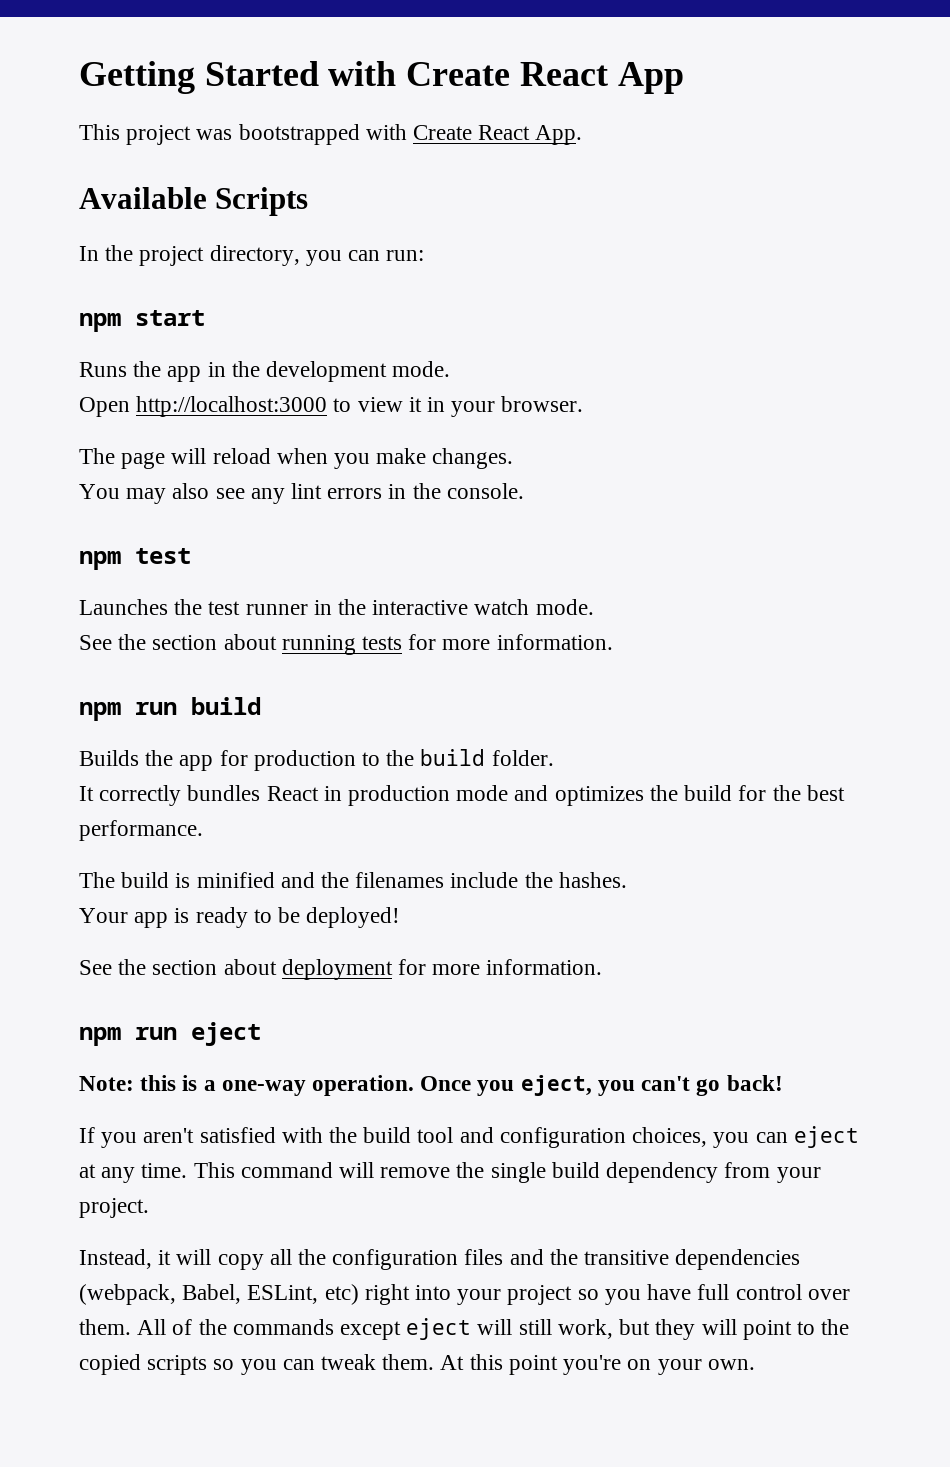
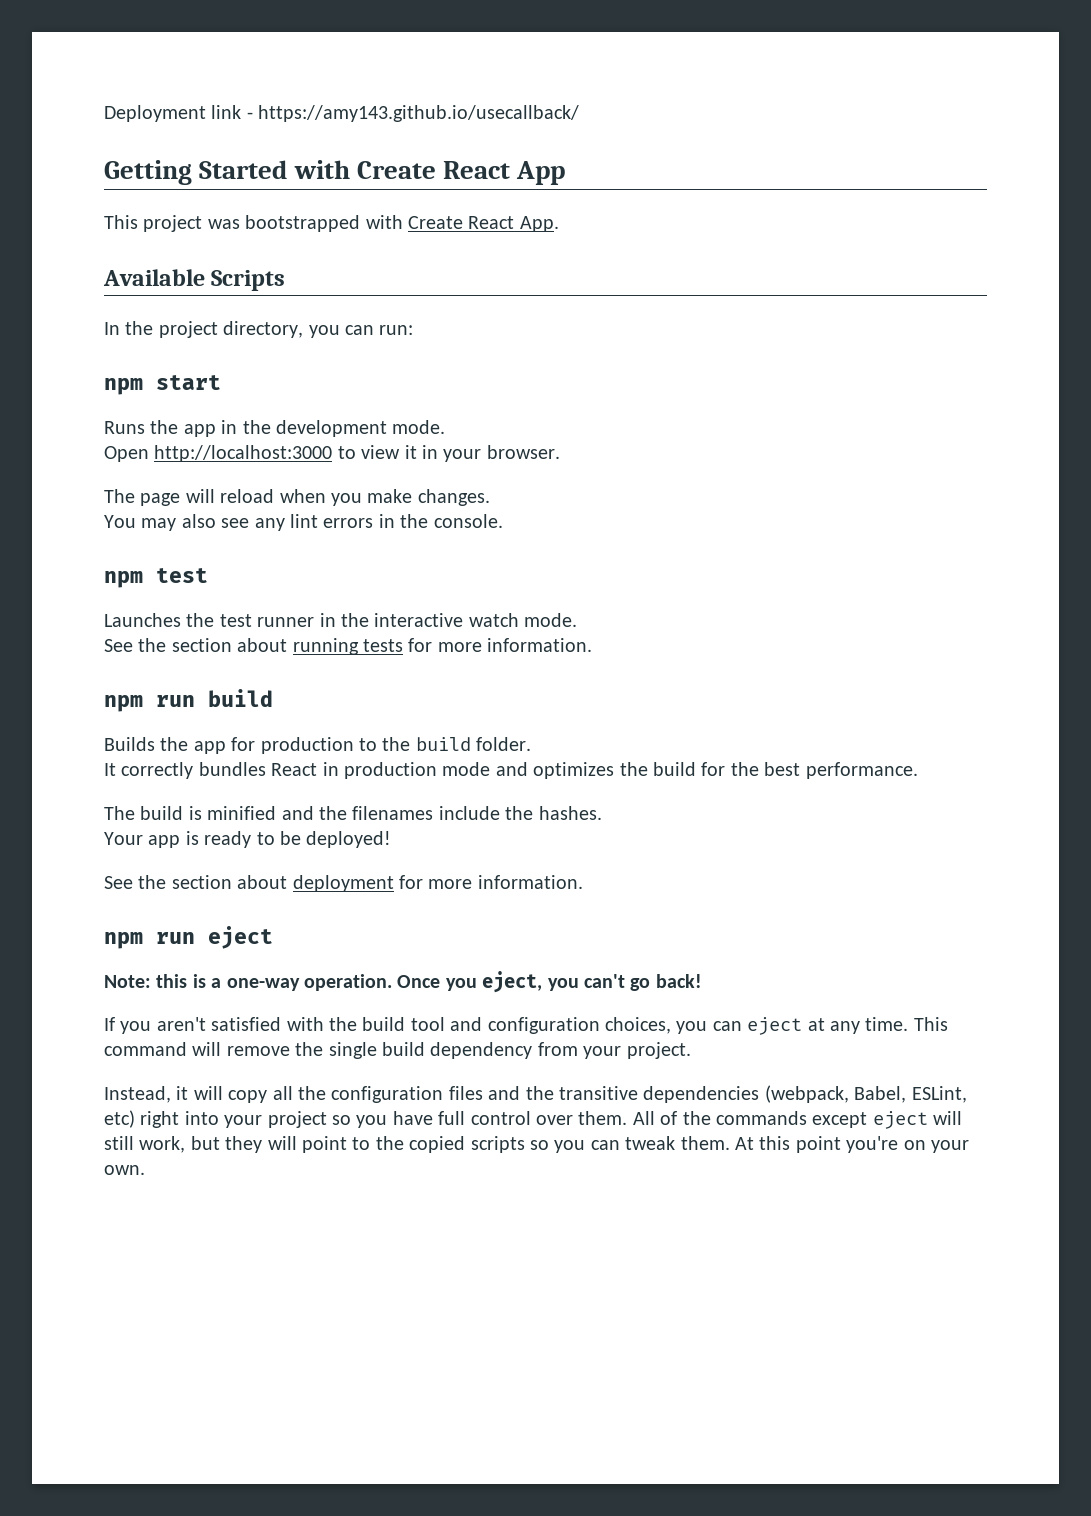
+ Deployment link - https://amy143.github.io/usecallback/

